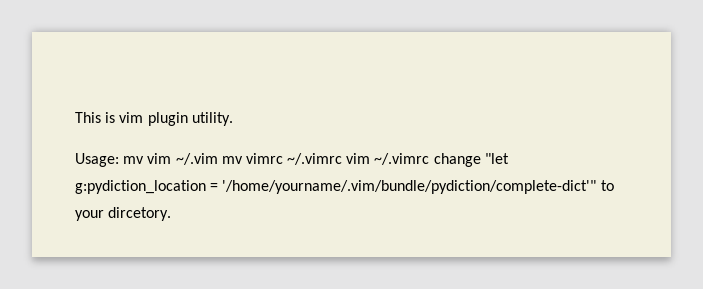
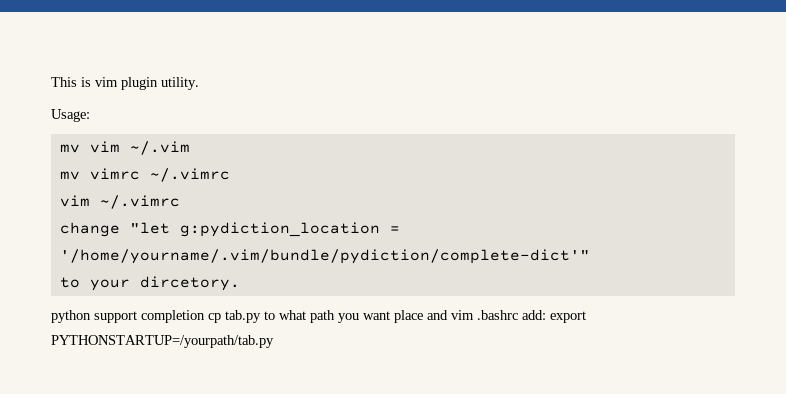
- Usage: mv vim ~/.vim mv vimrc ~/.vimrc vim ~/.vimrc change "let g:pydiction_location = '/home/yourname/.vim/bundle/pydiction/complete-dict'" to your dircetory.
+ Usage:
+ mv vim ~/.vim
+ mv vimrc ~/.vimrc
+ vim ~/.vimrc
+ change "let g:pydiction_location = '/home/yourname/.vim/bundle/pydiction/complete-dict'"
+ to your dircetory.
+ python support completion cp tab.py to what path you want place and vim .bashrc add: export PYTHONSTARTUP=/yourpath/tab.py

